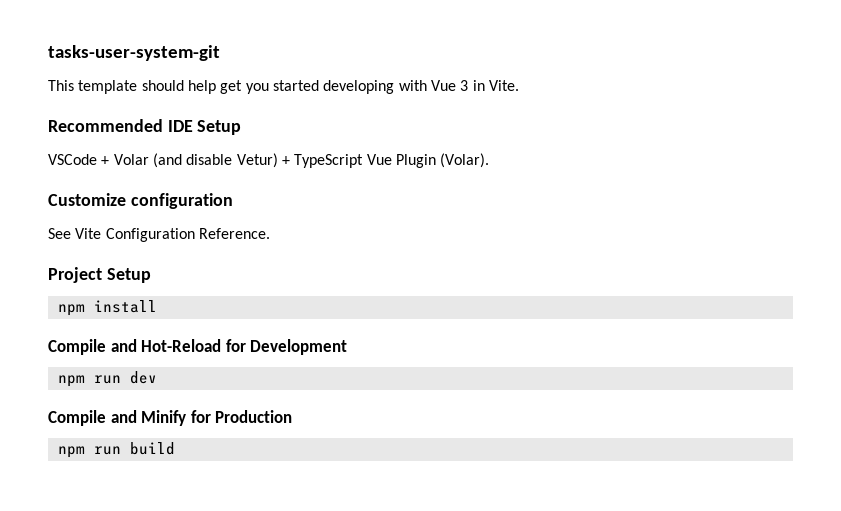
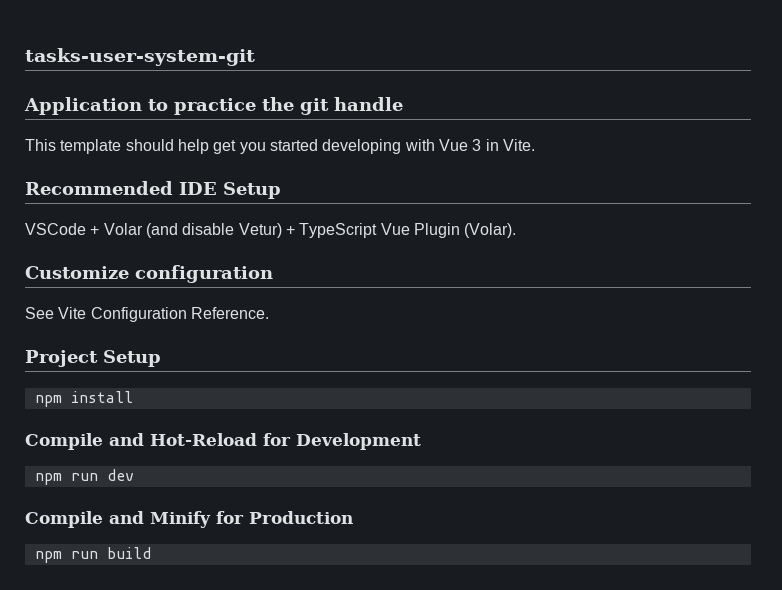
+ Application to practice the git handle

